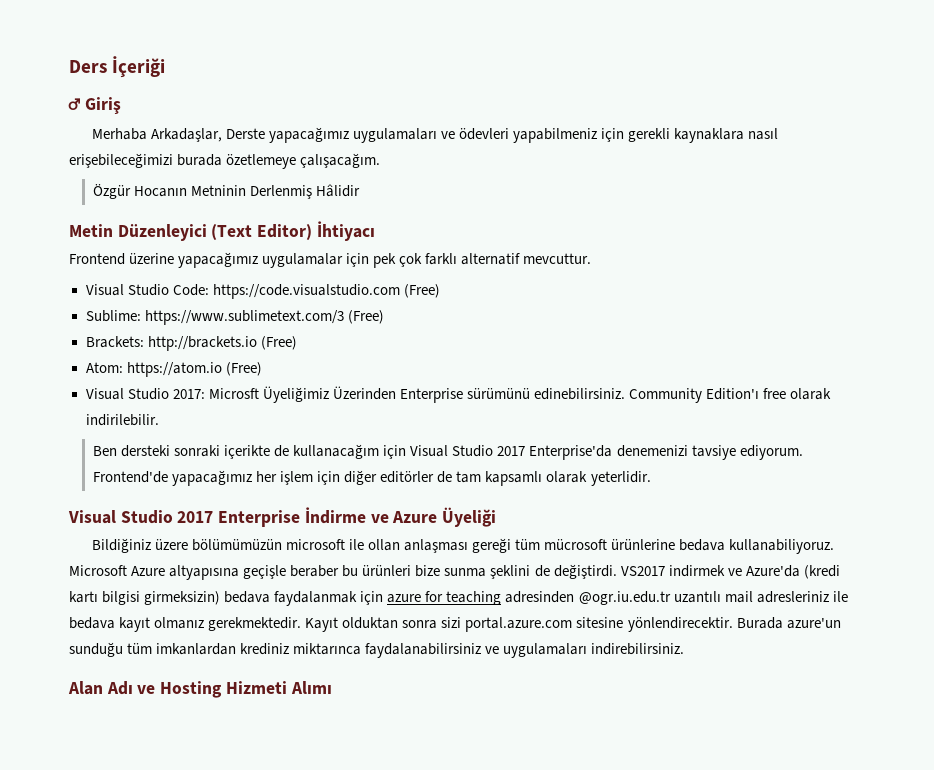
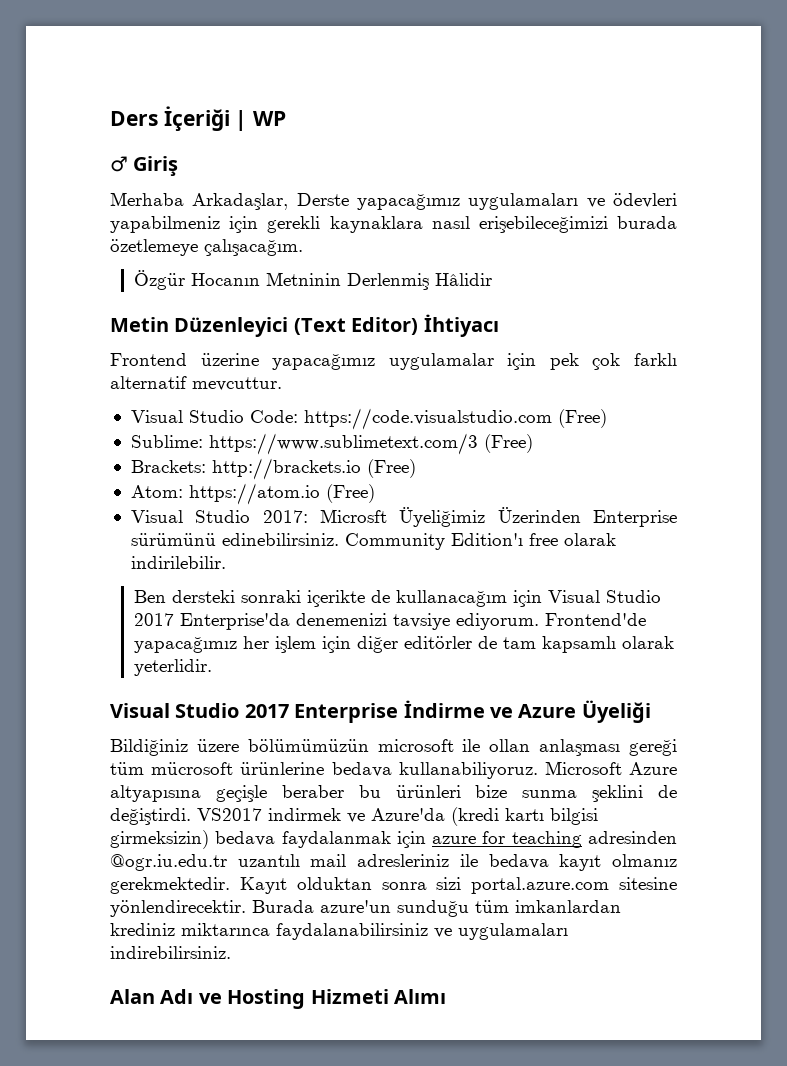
- Ders İçeriği
+ Ders İçeriği | WP

